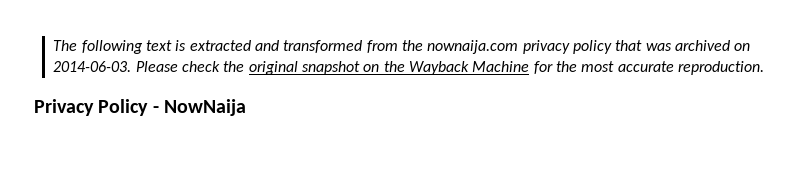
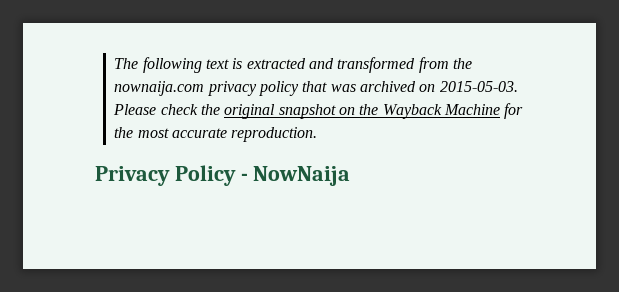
- The following text is extracted and transformed from the nownaija.com privacy policy that was archived on 2014-06-03.
+ The following text is extracted and transformed from the nownaija.com privacy policy that was archived on 2015-05-03.

